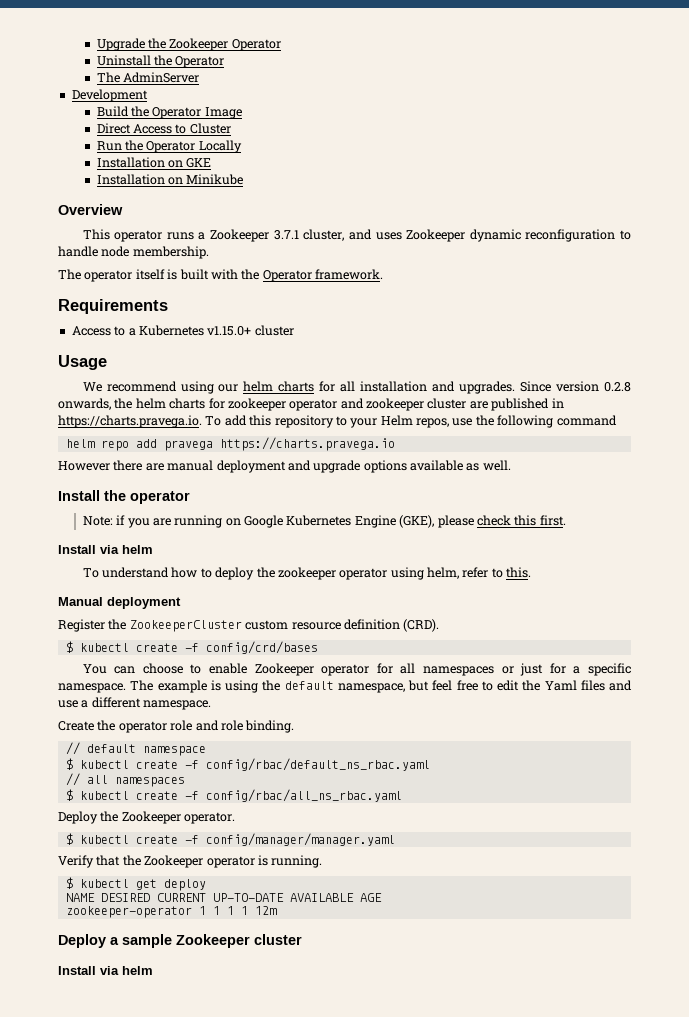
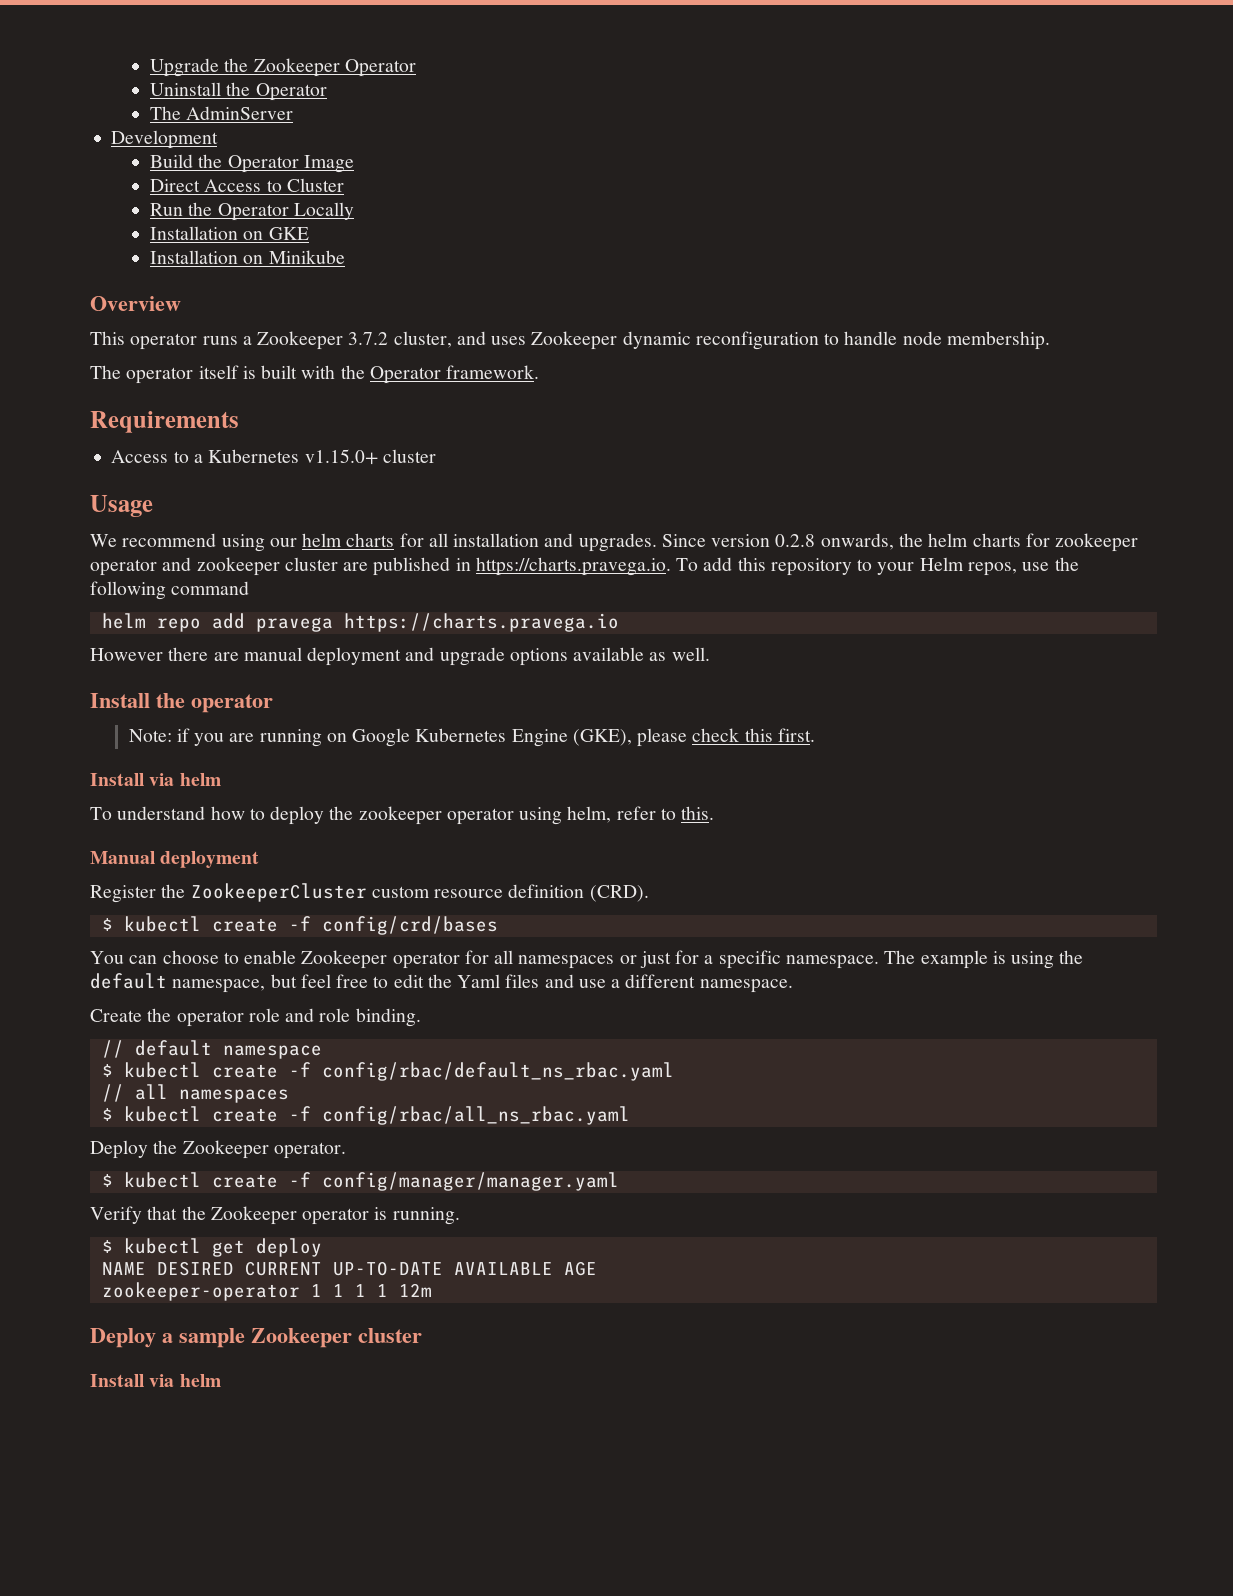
- This operator runs a Zookeeper 3.7.1 cluster, and uses Zookeeper dynamic reconfiguration to handle node membership.
+ This operator runs a Zookeeper 3.7.2 cluster, and uses Zookeeper dynamic reconfiguration to handle node membership.

